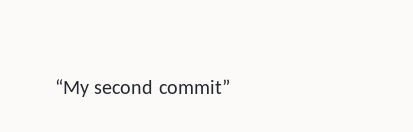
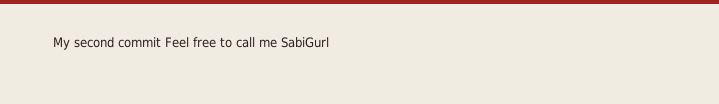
- “My second commit”
+ My second commit Feel free to call me SabiGurl

